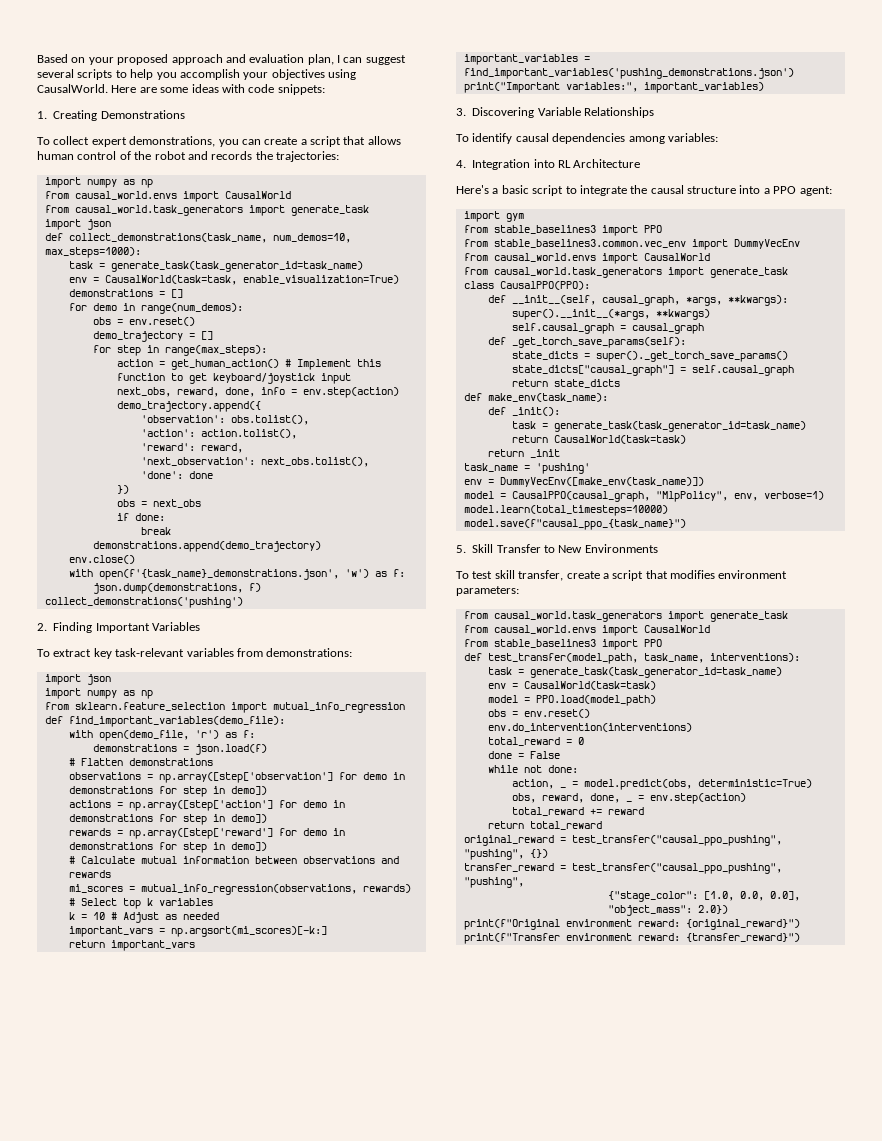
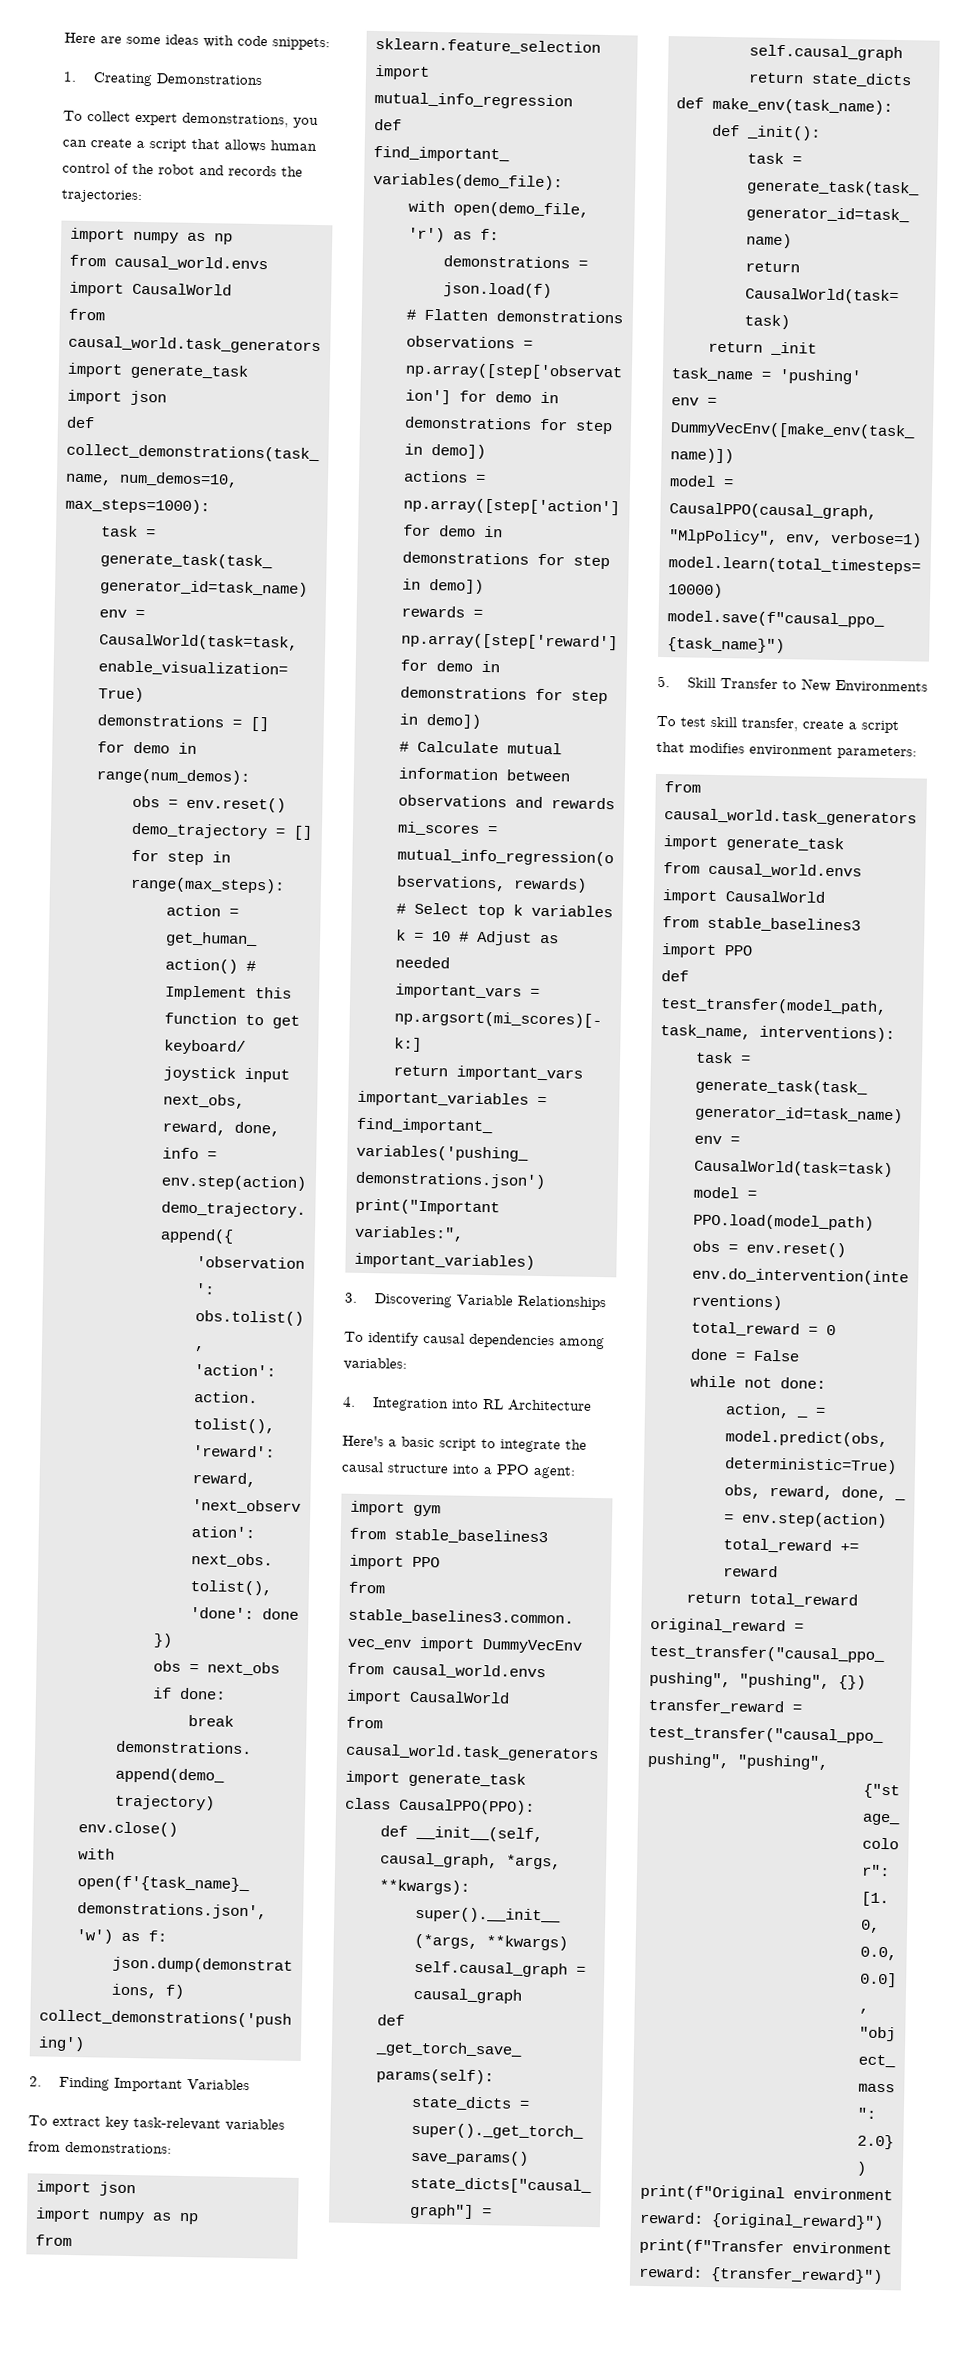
- Based on your proposed approach and evaluation plan, I can suggest several scripts to help you accomplish your objectives using CausalWorld.

